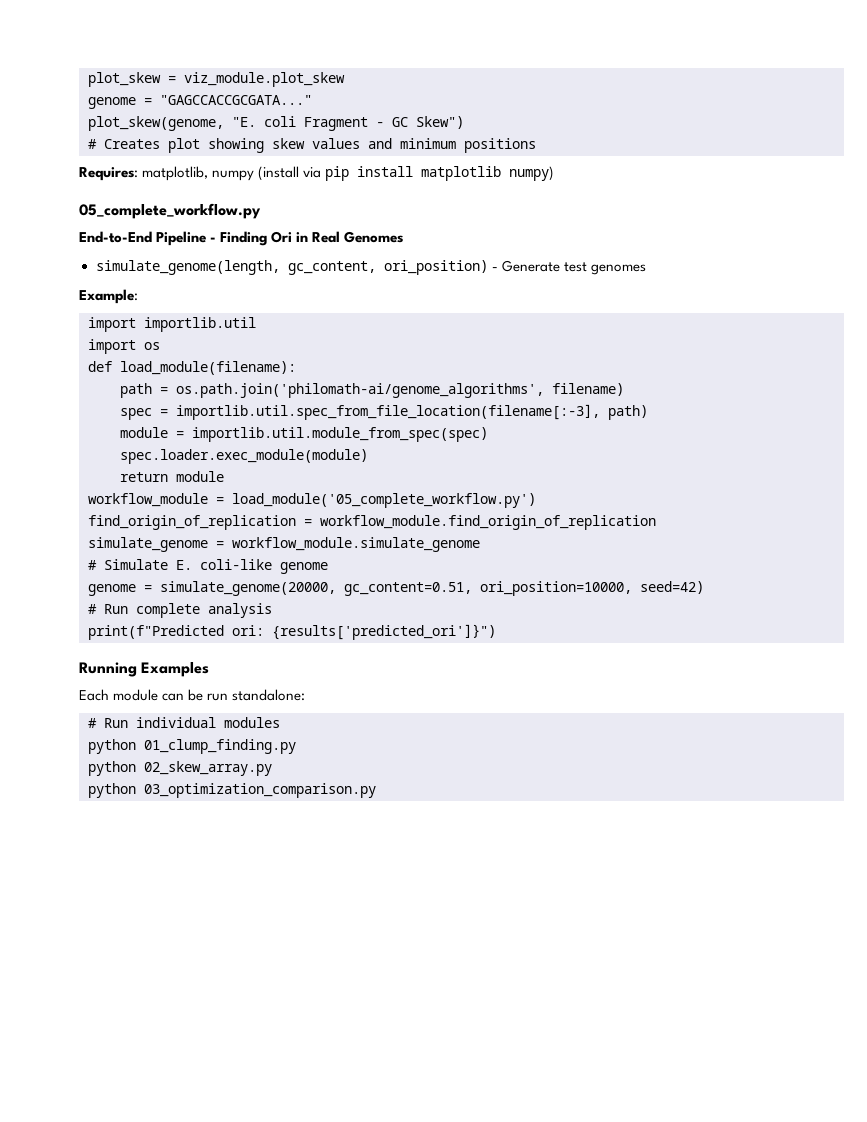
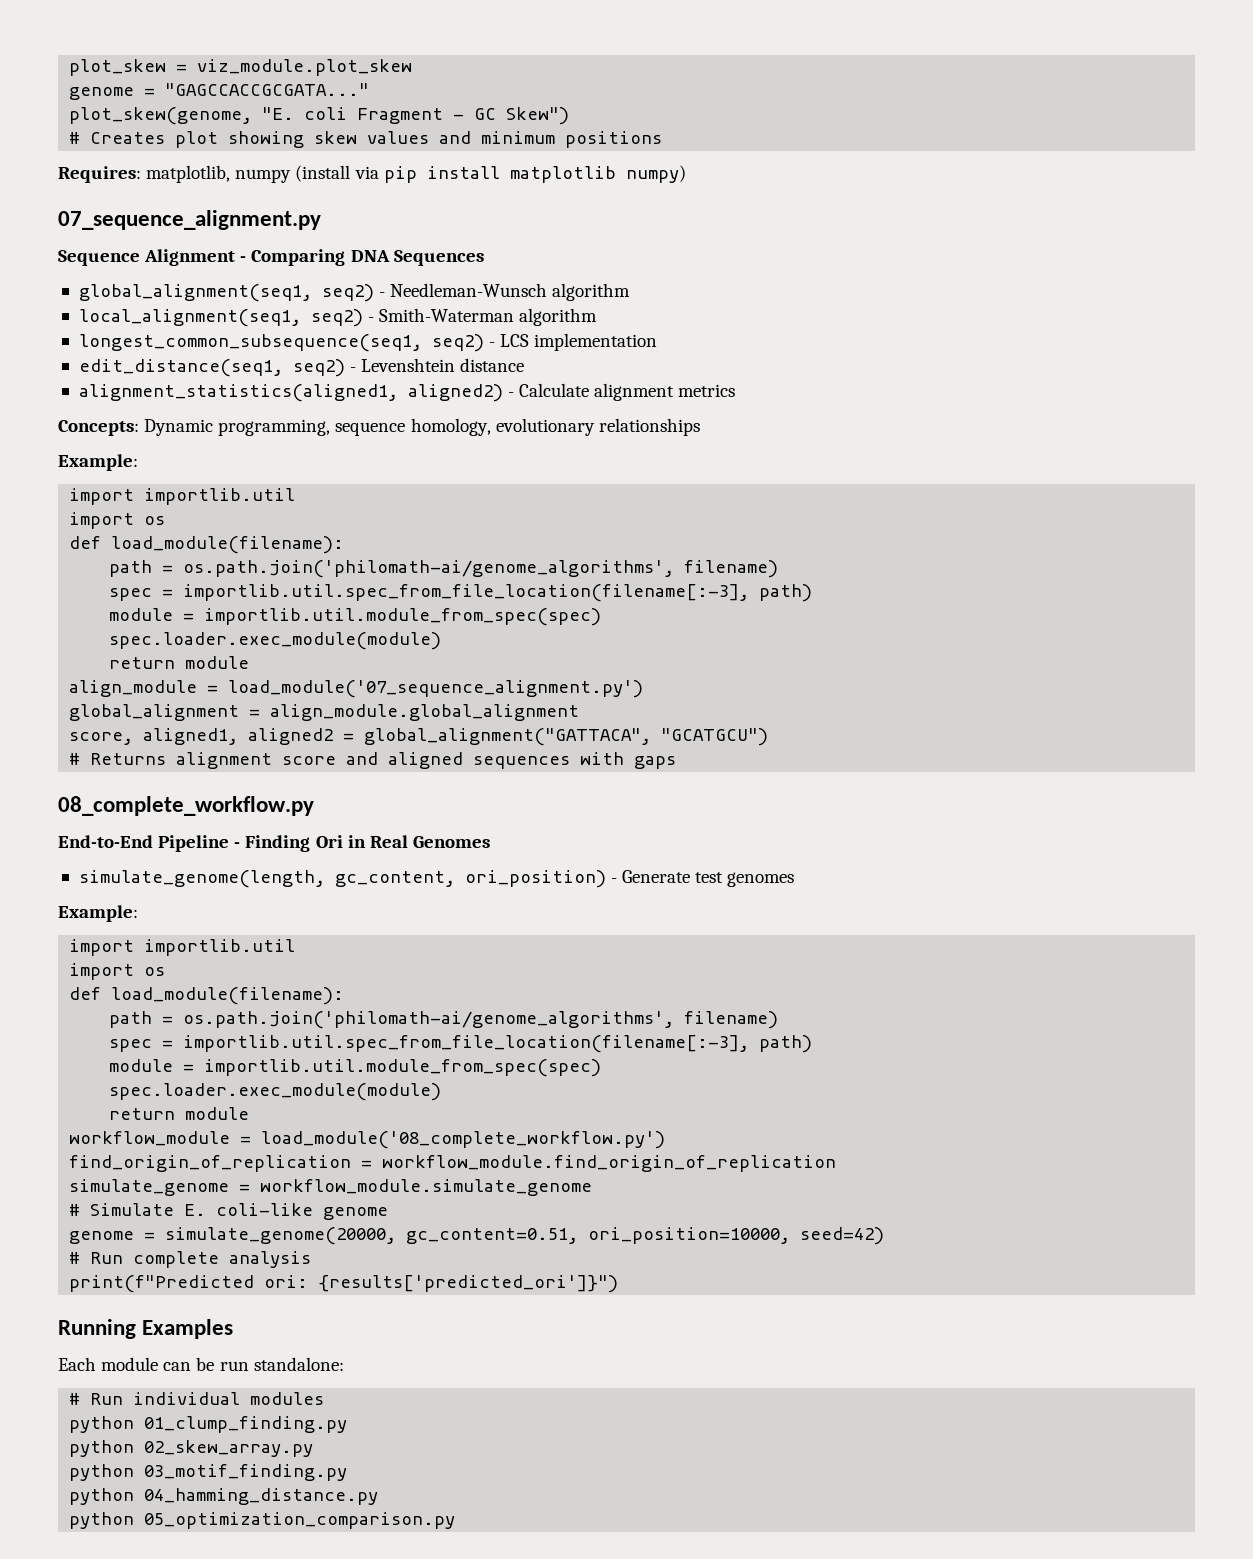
- 05_complete_workflow.py
+ 07_sequence_alignment.py
+ Sequence Alignment - Comparing DNA Sequences
+ global_alignment(seq1, seq2) - Needleman-Wunsch algorithm
+ local_alignment(seq1, seq2) - Smith-Waterman algorithm
+ longest_common_subsequence(seq1, seq2) - LCS implementation
+ edit_distance(seq1, seq2) - Levenshtein distance
+ alignment_statistics(aligned1, aligned2) - Calculate alignment metrics
+ Concepts: Dynamic programming, sequence homology, evolutionary relationships
+ Example:
+ import importlib.util
+ import os
+ def load_module(filename):
+ path = os.path.join('philomath-ai/genome_algorithms', filename)
+ spec = importlib.util.spec_from_file_location(filename[:-3], path)
+ module = importlib.util.module_from_spec(spec)
+ spec.loader.exec_module(module)
+ return module
+ align_module = load_module('07_sequence_alignment.py')
+ global_alignment = align_module.global_alignment
+ score, aligned1, aligned2 = global_alignment("GATTACA", "GCATGCU")
+ # Returns alignment score and aligned sequences with gaps
+ 08_complete_workflow.py
- workflow_module = load_module('05_complete_workflow.py')
+ workflow_module = load_module('08_complete_workflow.py')
- python 03_optimization_comparison.py
+ python 03_motif_finding.py
+ python 04_hamming_distance.py
+ python 05_optimization_comparison.py

